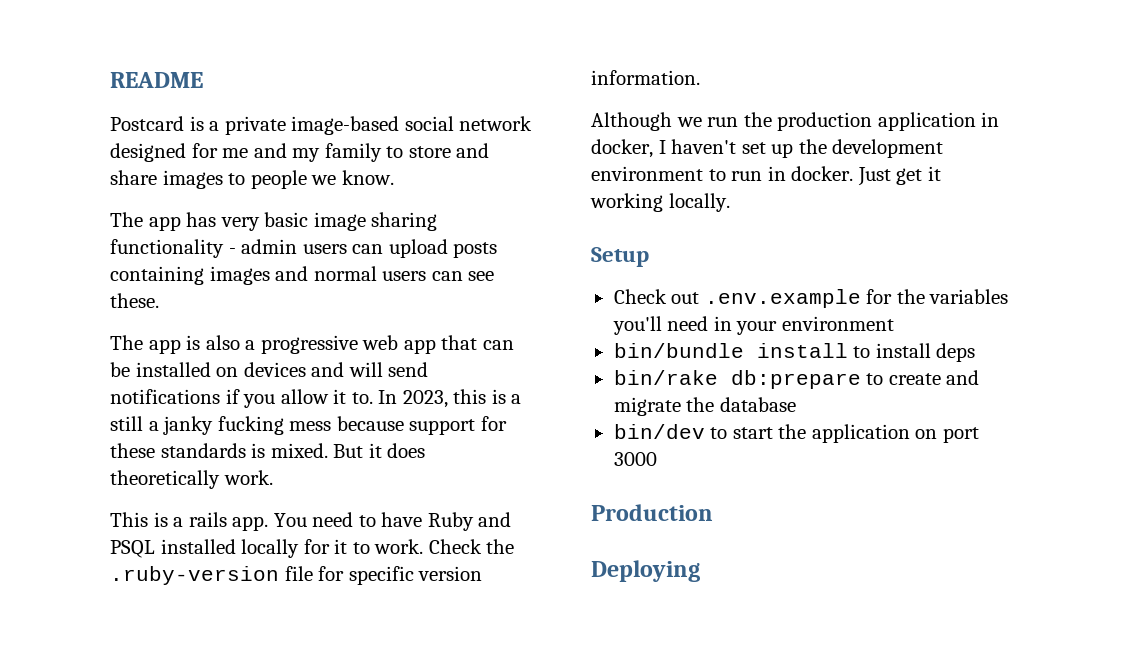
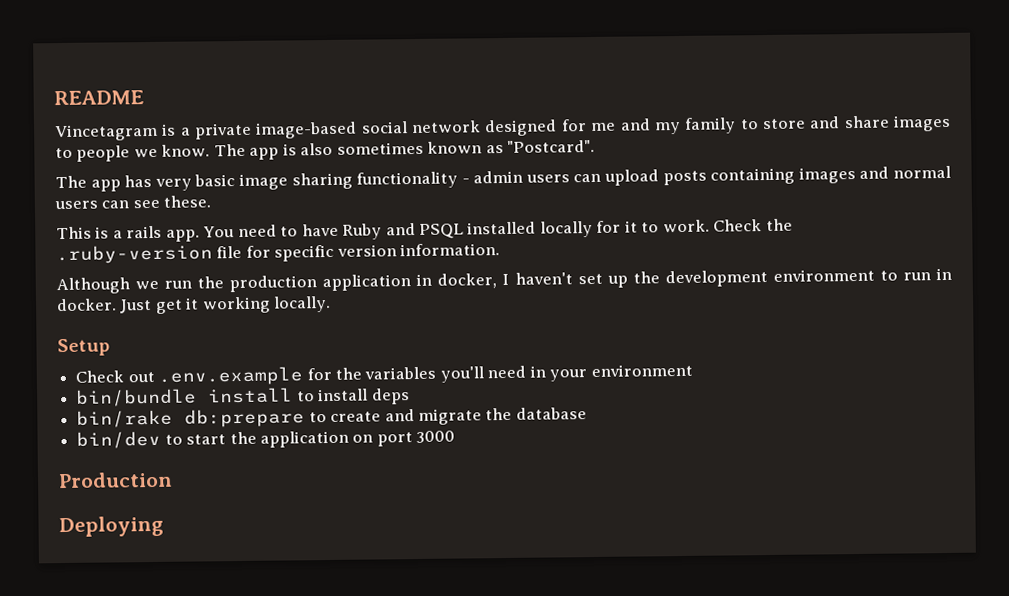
- Postcard is a private image-based social network designed for me and my family to store and share images to people we know.
+ Vincetagram is a private image-based social network designed for me and my family to store and share images to people we know. The app is also sometimes known as "Postcard".
- The app is also a progressive web app that can be installed on devices and will send notifications if you allow it to. In 2023, this is a still a janky fucking mess because support for these standards is mixed. But it does theoretically work.

